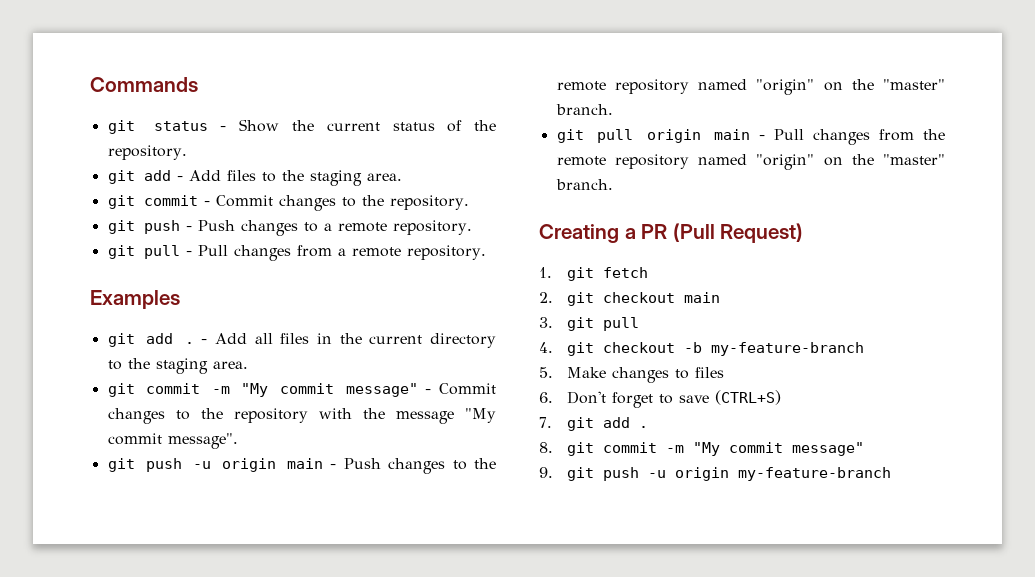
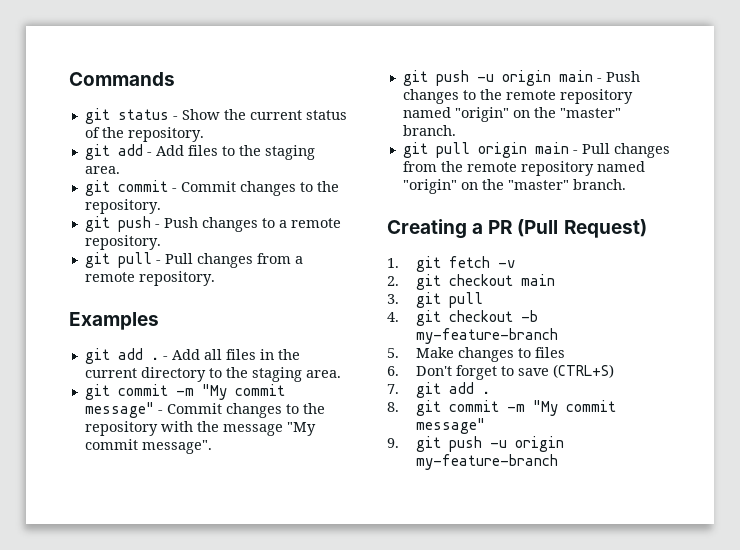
- 1. git fetch
+ 1. git fetch -v

